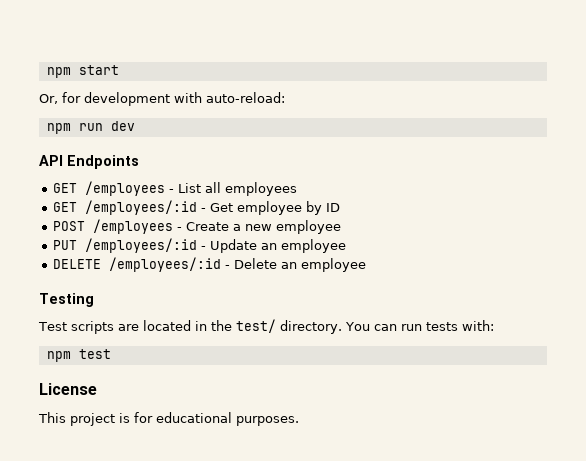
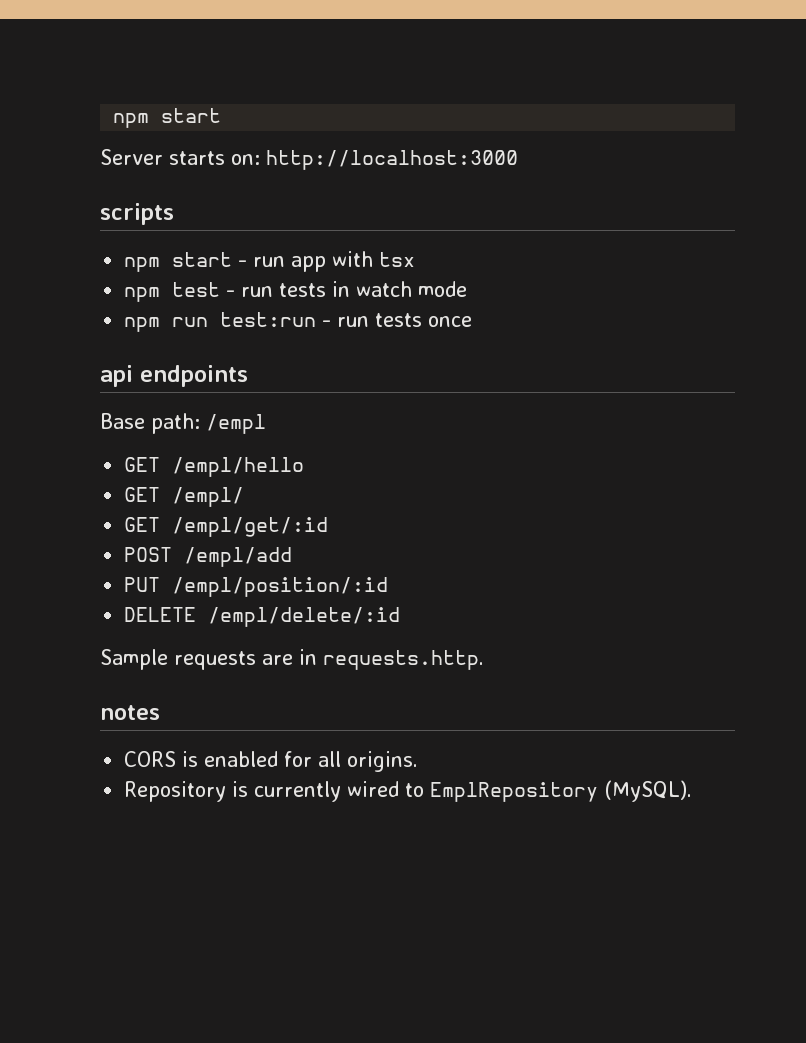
- Or, for development with auto-reload:
- npm run dev
- API Endpoints
- GET /employees - List all employees
- GET /employees/:id - Get employee by ID
- POST /employees - Create a new employee
- PUT /employees/:id - Update an employee
- DELETE /employees/:id - Delete an employee
- Testing
- Test scripts are located in the test/ directory. You can run tests with:
- npm test
- License
- This project is for educational purposes.
+ Server starts on: http://localhost:3000
+ scripts
+ npm start - run app with tsx
+ npm test - run tests in watch mode
+ npm run test:run - run tests once
+ api endpoints
+ Base path: /empl
+ GET /empl/hello
+ GET /empl/
+ GET /empl/get/:id
+ POST /empl/add
+ PUT /empl/position/:id
+ DELETE /empl/delete/:id
+ Sample requests are in requests.http.
+ notes
+ CORS is enabled for all origins.
+ Repository is currently wired to EmplRepository (MySQL).

